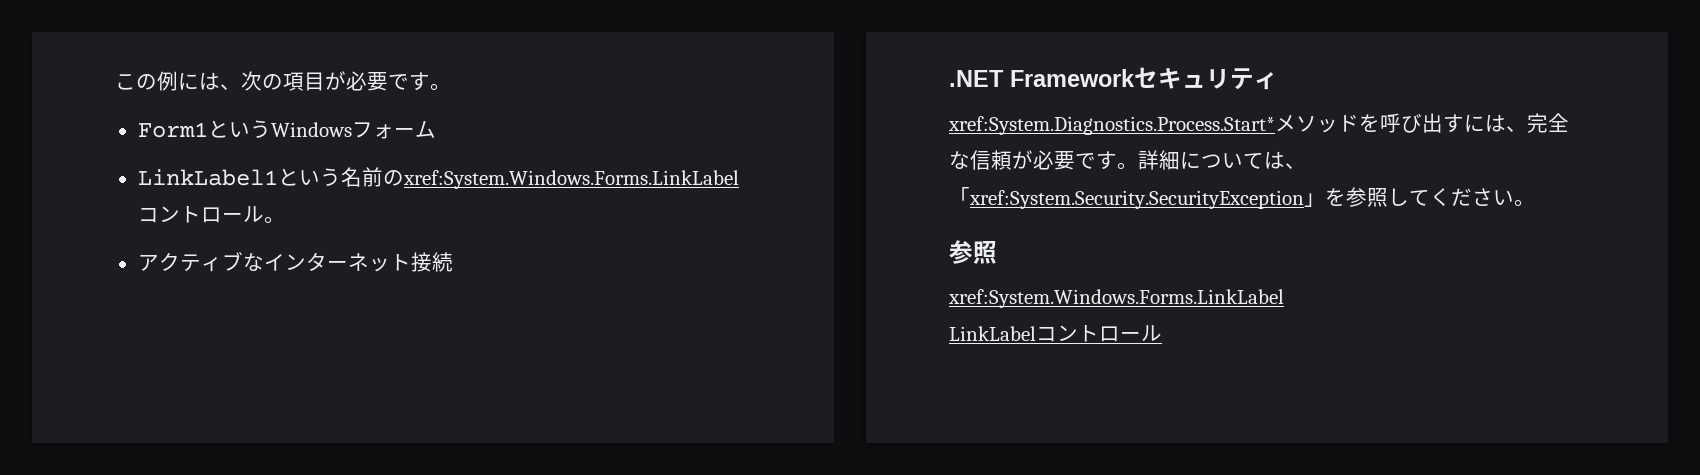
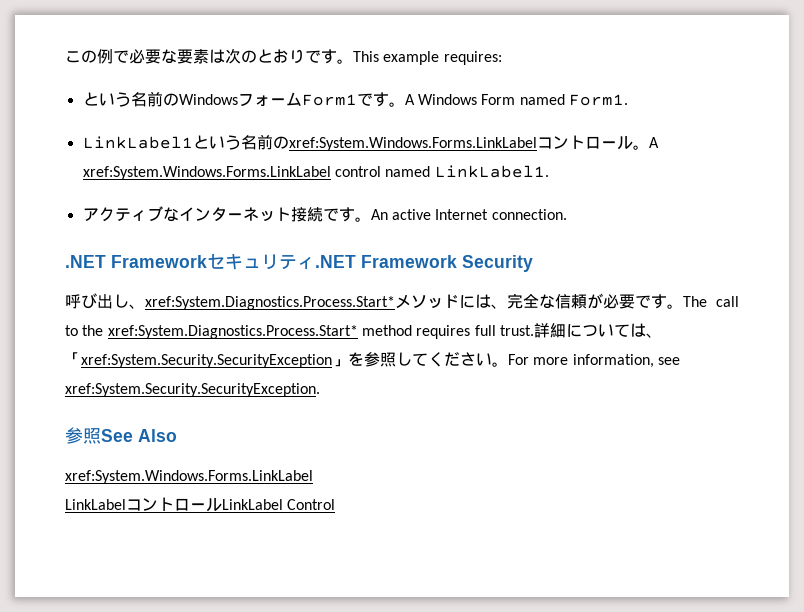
- この例には、次の項目が必要です。
- Form1というWindowsフォーム
+ この例で必要な要素は次のとおりです。This example requires:
+ という名前のWindowsフォームForm1です。A Windows Form named Form1.
+ A xref:System.Windows.Forms.LinkLabel control named LinkLabel1.
- アクティブなインターネット接続
+ アクティブなインターネット接続です。An active Internet connection.
- .NET Frameworkセキュリティ
- xref:System.Diagnostics.Process.Start*メソッドを呼び出すには、完全な信頼が必要です。
+ .NET Frameworkセキュリティ.NET Framework Security
+ 呼び出し、xref:System.Diagnostics.Process.Start*メソッドには、完全な信頼が必要です。
+ The call to the xref:System.Diagnostics.Process.Start* method requires full trust.
- 詳細については、「xref:System.Security.SecurityException」を参照してください。
- 参照
+ 詳細については、「xref:System.Security.SecurityException」を参照してください。For more information, see xref:System.Security.SecurityException.
+ 参照See Also
- LinkLabelコントロール
+ LinkLabelコントロールLinkLabel Control

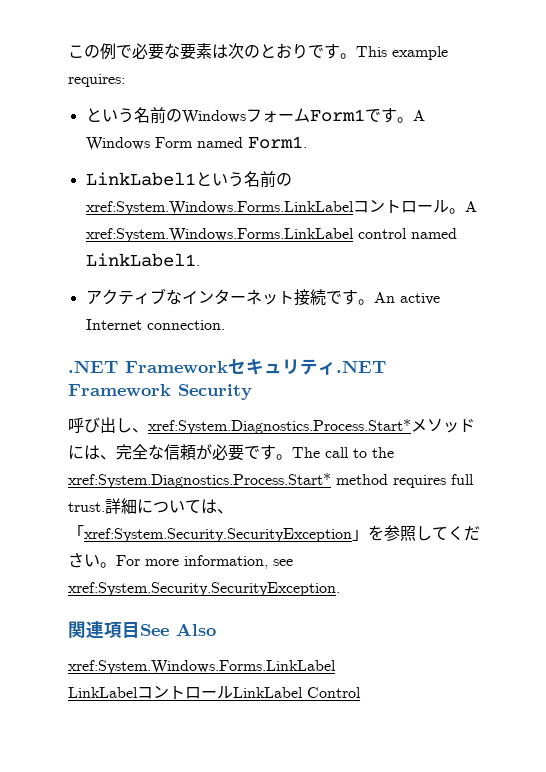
- 参照See Also
+ 関連項目See Also

